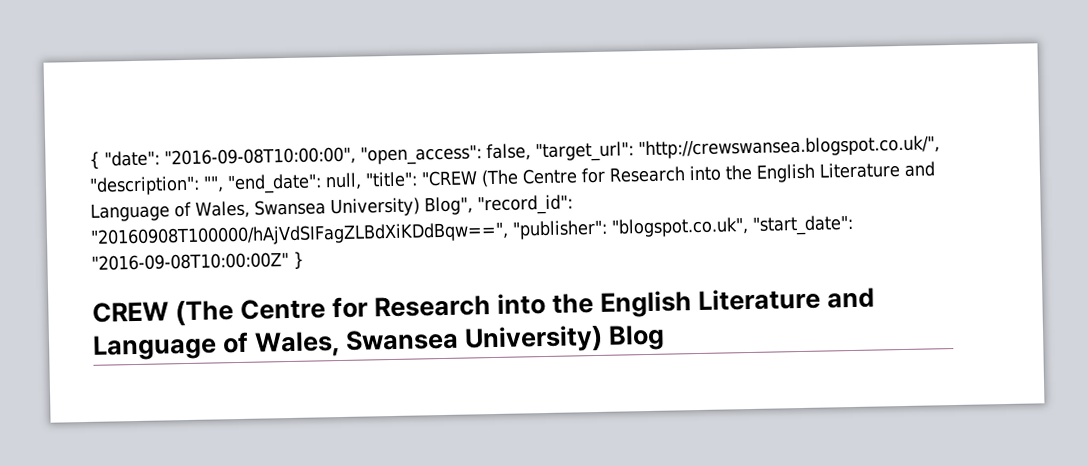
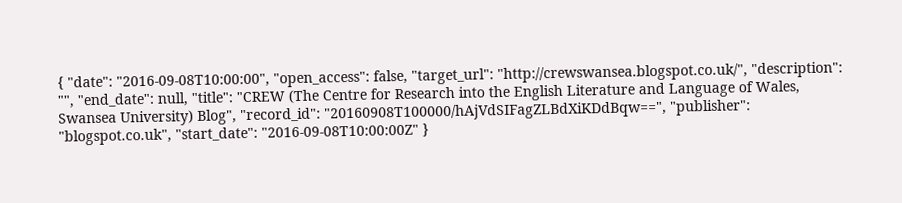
- CREW (The Centre for Research into the English Literature and Language of Wales, Swansea University) Blog

